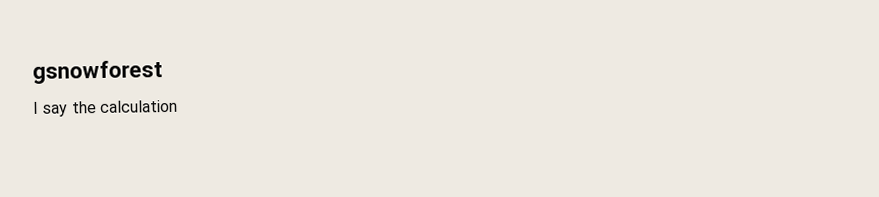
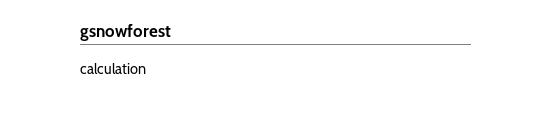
- I say the calculation
+ calculation

